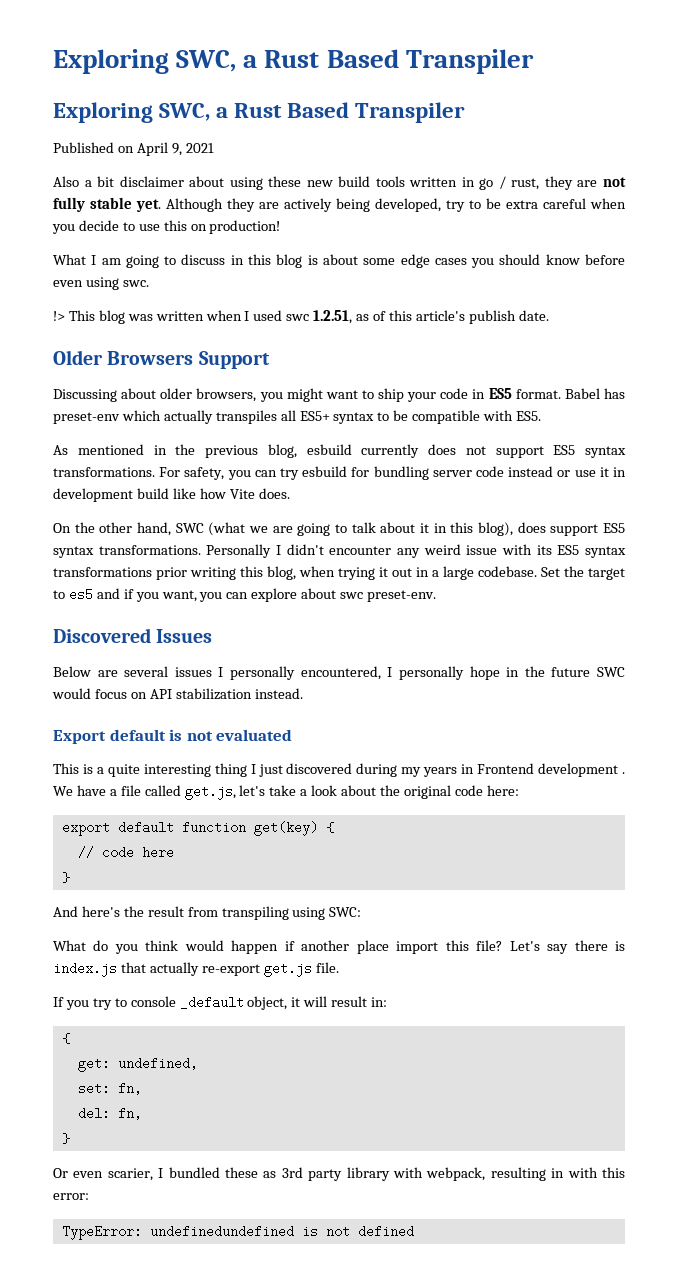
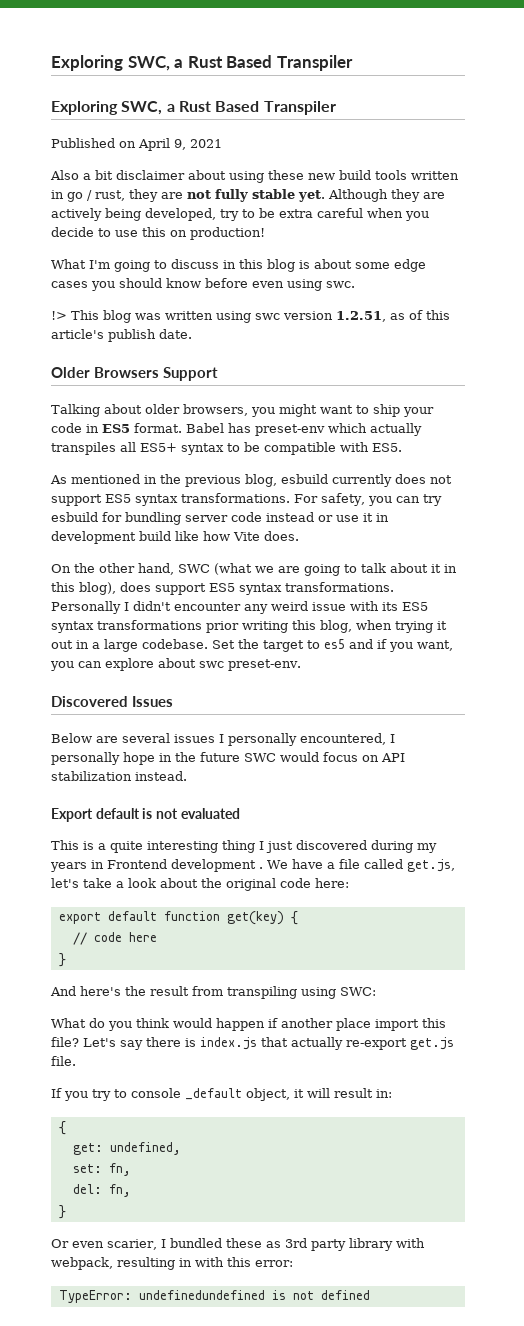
- What I am going to discuss in this blog is about some edge cases you should know before even using swc.
+ What I'm going to discuss in this blog is about some edge cases you should know before even using swc.
- !> This blog was written when I used swc 1.2.51, as of this article's publish date.
+ !> This blog was written using swc version 1.2.51, as of this article's publish date.
- Discussing about older browsers, you might want to ship your code in ES5 format.
+ Talking about older browsers, you might want to ship your code in ES5 format.

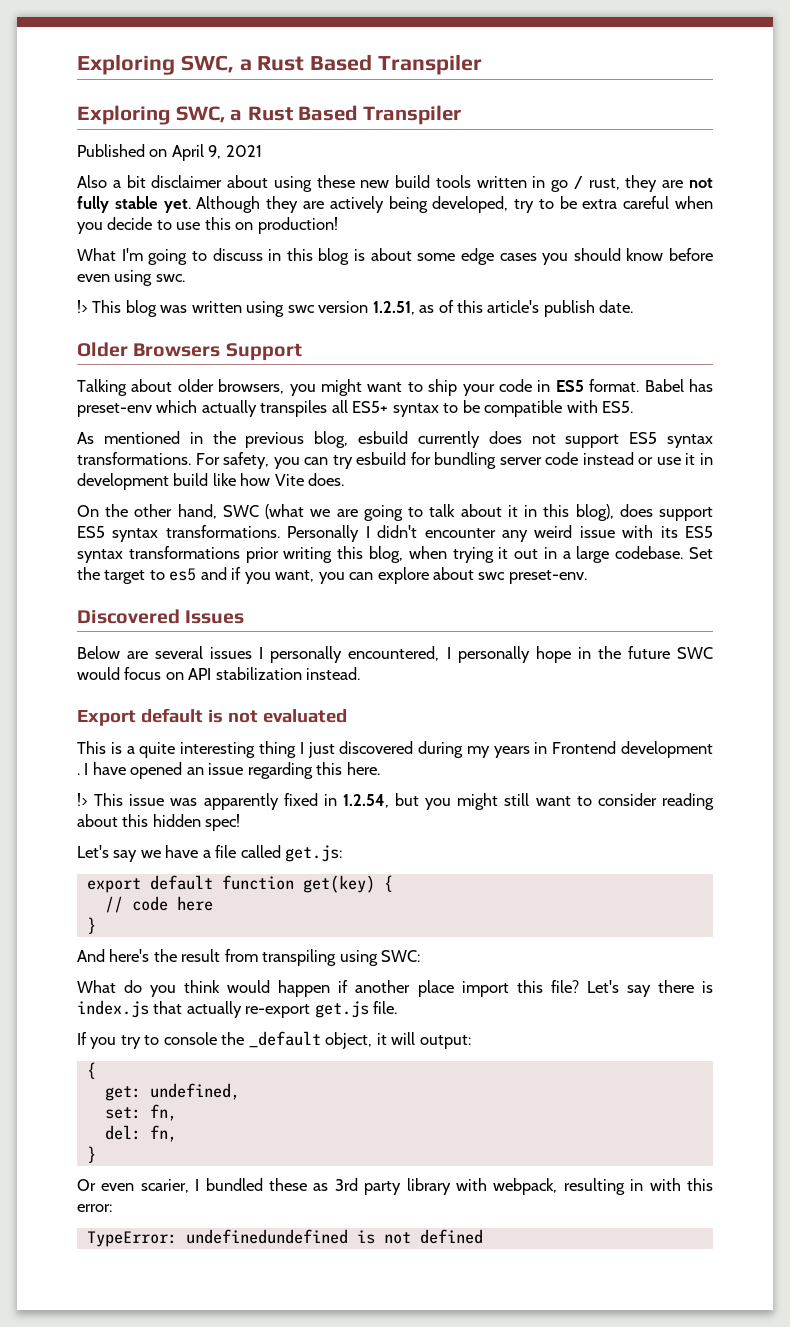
- We have a file called get.js, let's take a look about the original code here:
+ I have opened an issue regarding this here.
+ !> This issue was apparently fixed in 1.2.54, but you might still want to consider reading about this hidden spec!
+ Let's say we have a file called get.js:
- If you try to console _default object, it will result in:
+ If you try to console the _default object, it will output:

